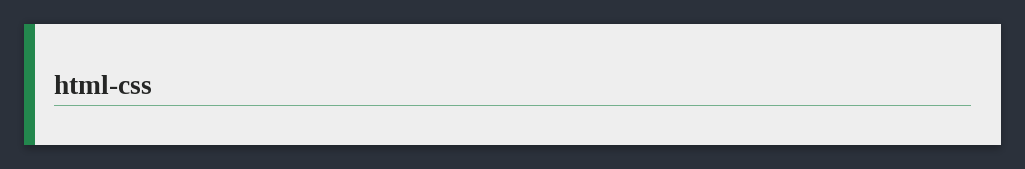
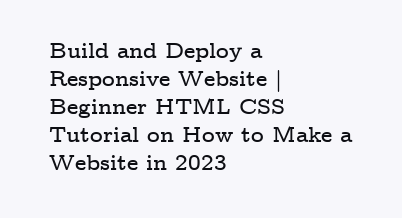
- html-css
+ Build and Deploy a Responsive Website | Beginner HTML CSS Tutorial on How to Make a Website in 2023

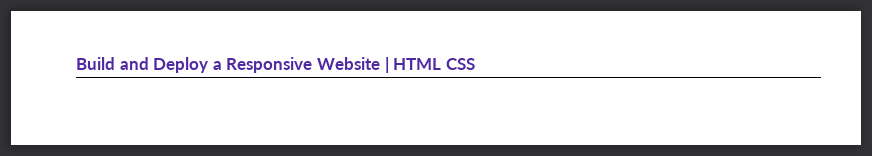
- Build and Deploy a Responsive Website | Beginner HTML CSS Tutorial on How to Make a Website in 2023
+ Build and Deploy a Responsive Website | HTML CSS

